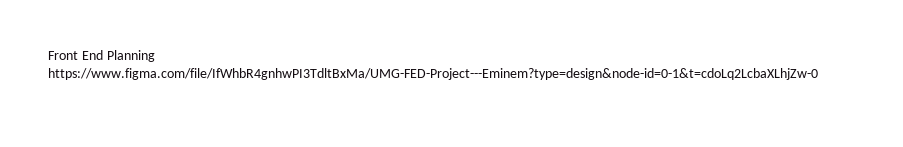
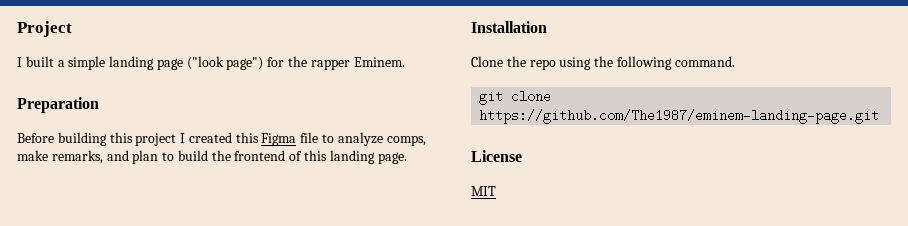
- Front End Planning https://www.figma.com/file/IfWhbR4gnhwPI3TdltBxMa/UMG-FED-Project---Eminem?type=design&node-id=0-1&t=cdoLq2LcbaXLhjZw-0
+ Project
+ I built a simple landing page ("look page") for the rapper Eminem.
+ Preparation
+ Before building this project I created this Figma file to analyze comps, make remarks, and plan to build the frontend of this landing page.
+ Installation
+ Clone the repo using the following command.
+ git clone https://github.com/The1987/eminem-landing-page.git
+ License
+ MIT

